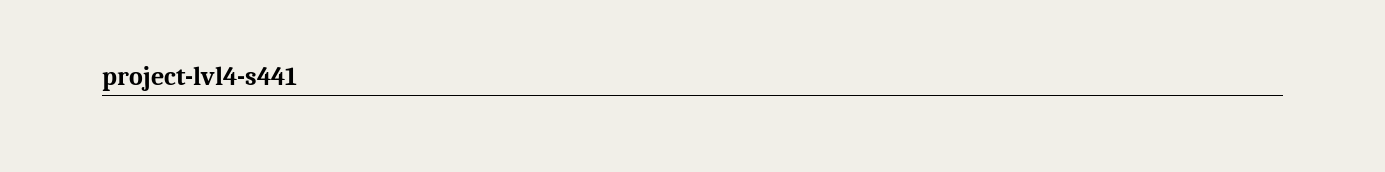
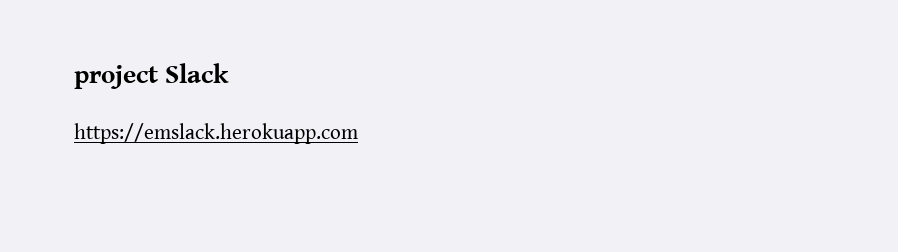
- project-lvl4-s441
+ project Slack
+ https://emslack.herokuapp.com

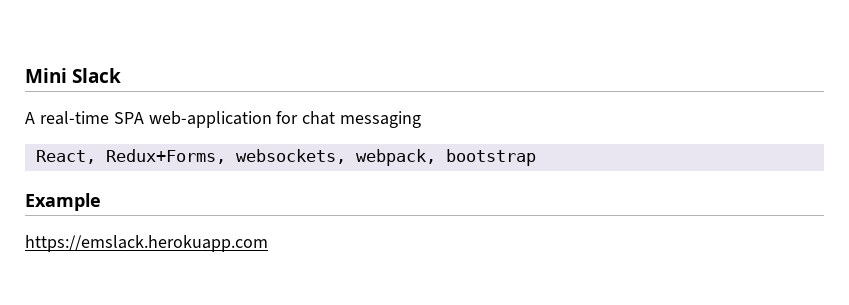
- project Slack
+ Mini Slack
+ A real-time SPA web-application for chat messaging
+ React, Redux+Forms, websockets, webpack, bootstrap
+ Example

